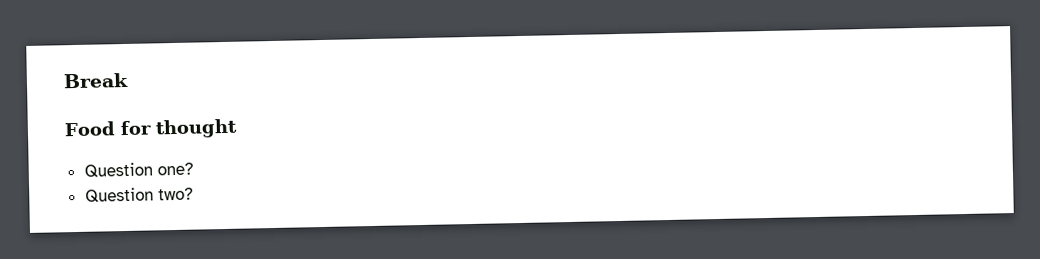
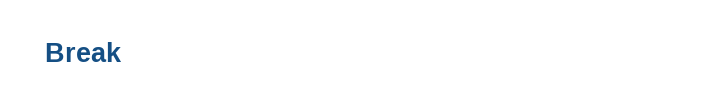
- Food for thought
- Question one?
- Question two?

